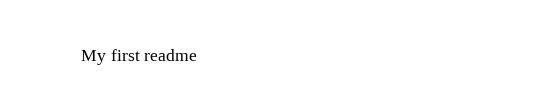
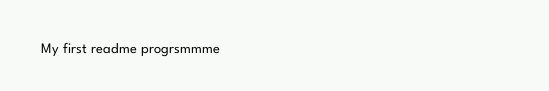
- My first readme
+ My first readme progrsmmme

